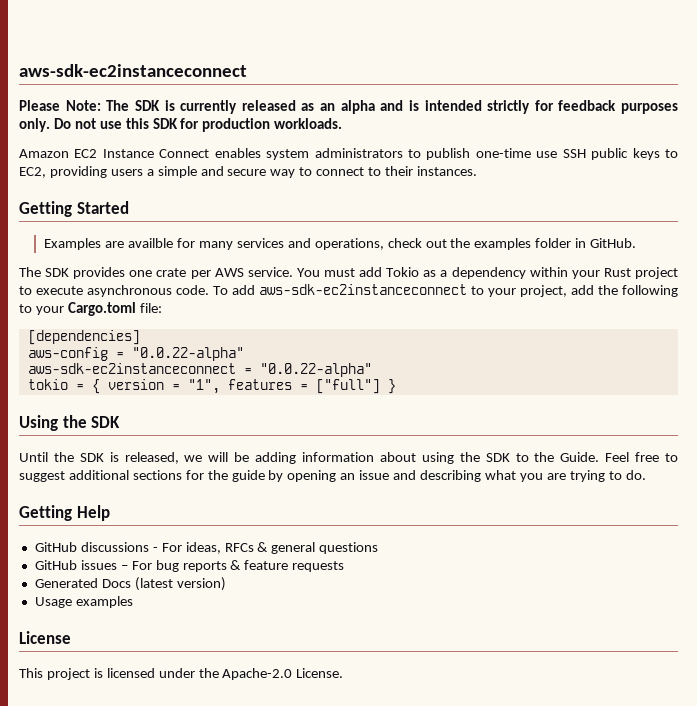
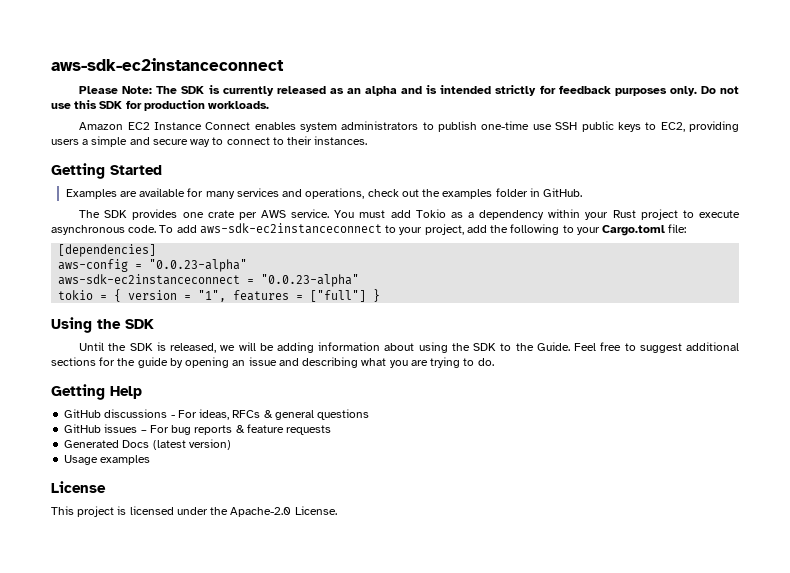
- Examples are availble for many services and operations, check out the examples folder in GitHub.
+ Examples are available for many services and operations, check out the examples folder in GitHub.
- aws-config = "0.0.22-alpha"
+ aws-config = "0.0.23-alpha"
- aws-sdk-ec2instanceconnect = "0.0.22-alpha"
+ aws-sdk-ec2instanceconnect = "0.0.23-alpha"

